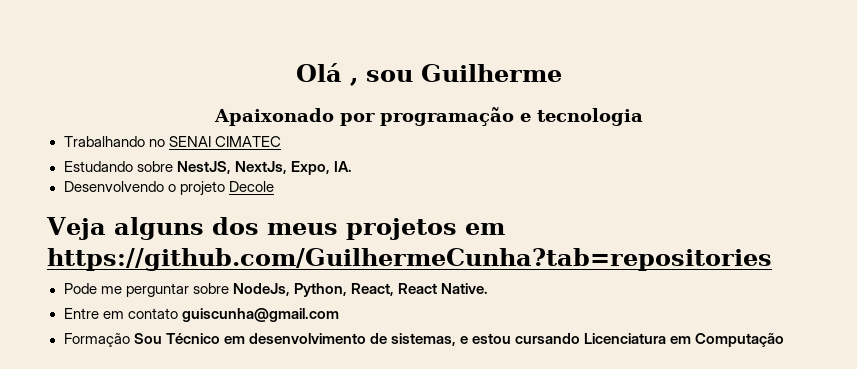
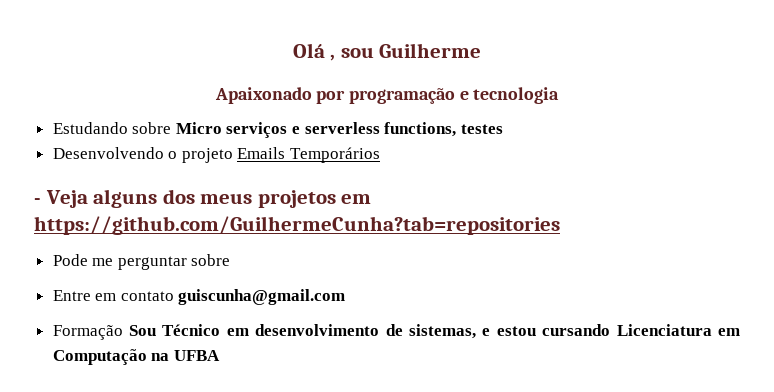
- Trabalhando no SENAI CIMATEC
- Estudando sobre NestJS, NextJs, Expo, IA.
+ Estudando sobre Micro serviços e serverless functions, testes
- Desenvolvendo o projeto Decole
- Veja alguns dos meus projetos em https://github.com/GuilhermeCunha?tab=repositories
+ Desenvolvendo o projeto Emails Temporários
+ - Veja alguns dos meus projetos em https://github.com/GuilhermeCunha?tab=repositories
- Pode me perguntar sobre NodeJs, Python, React, React Native.
+ Pode me perguntar sobre
- Formação Sou Técnico em desenvolvimento de sistemas, e estou cursando Licenciatura em Computação
+ Formação Sou Técnico em desenvolvimento de sistemas, e estou cursando Licenciatura em Computação na UFBA

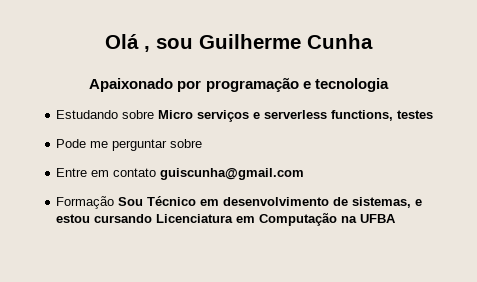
- Olá , sou Guilherme
+ Olá , sou Guilherme Cunha
- Desenvolvendo o projeto Emails Temporários
- - Veja alguns dos meus projetos em https://github.com/GuilhermeCunha?tab=repositories

